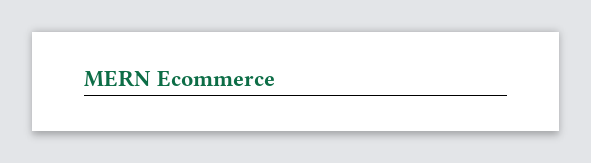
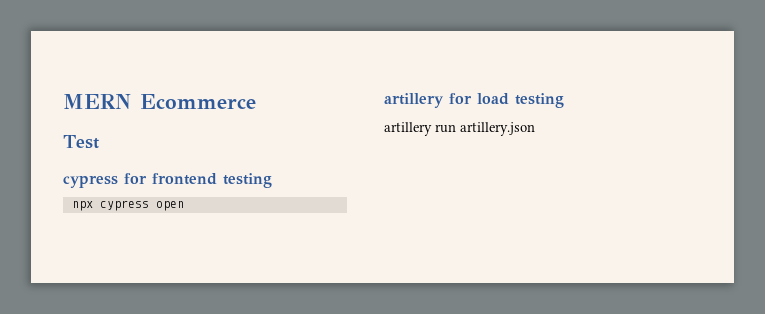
+ Test
+ cypress for frontend testing
+ npx cypress open
+ artillery for load testing
+ artillery run artillery.json

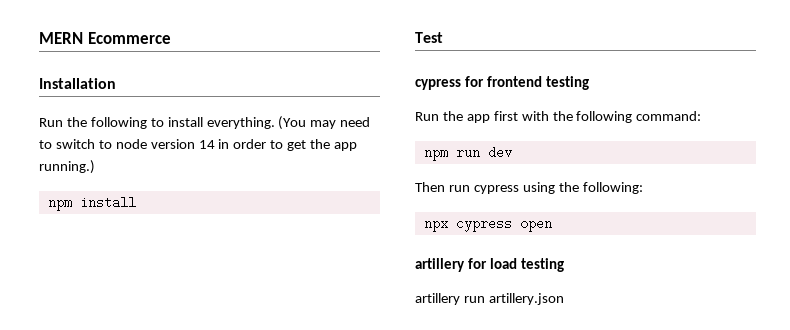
+ Installation
+ Run the following to install everything. (You may need to switch to node version 14 in order to get the app running.)
+ npm install
+ Run the app first with the following command:
+ npm run dev
+ Then run cypress using the following:

